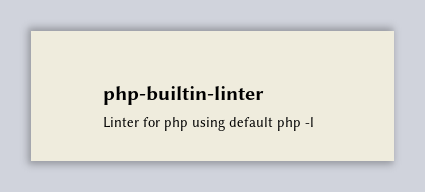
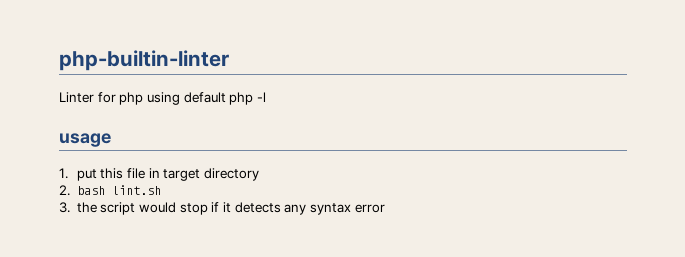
+ usage
+ 1. put this file in target directory
+ 2. bash lint.sh
+ 3. the script would stop if it detects any syntax error

